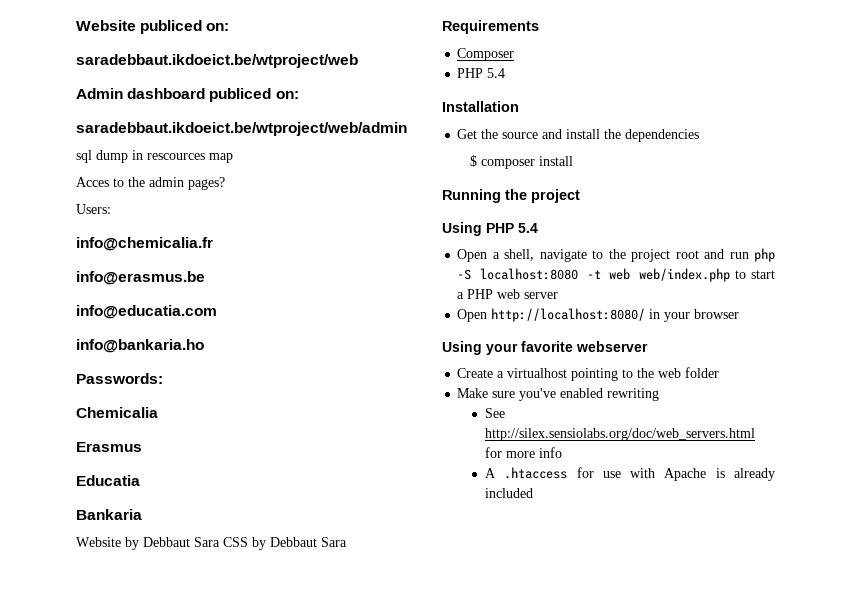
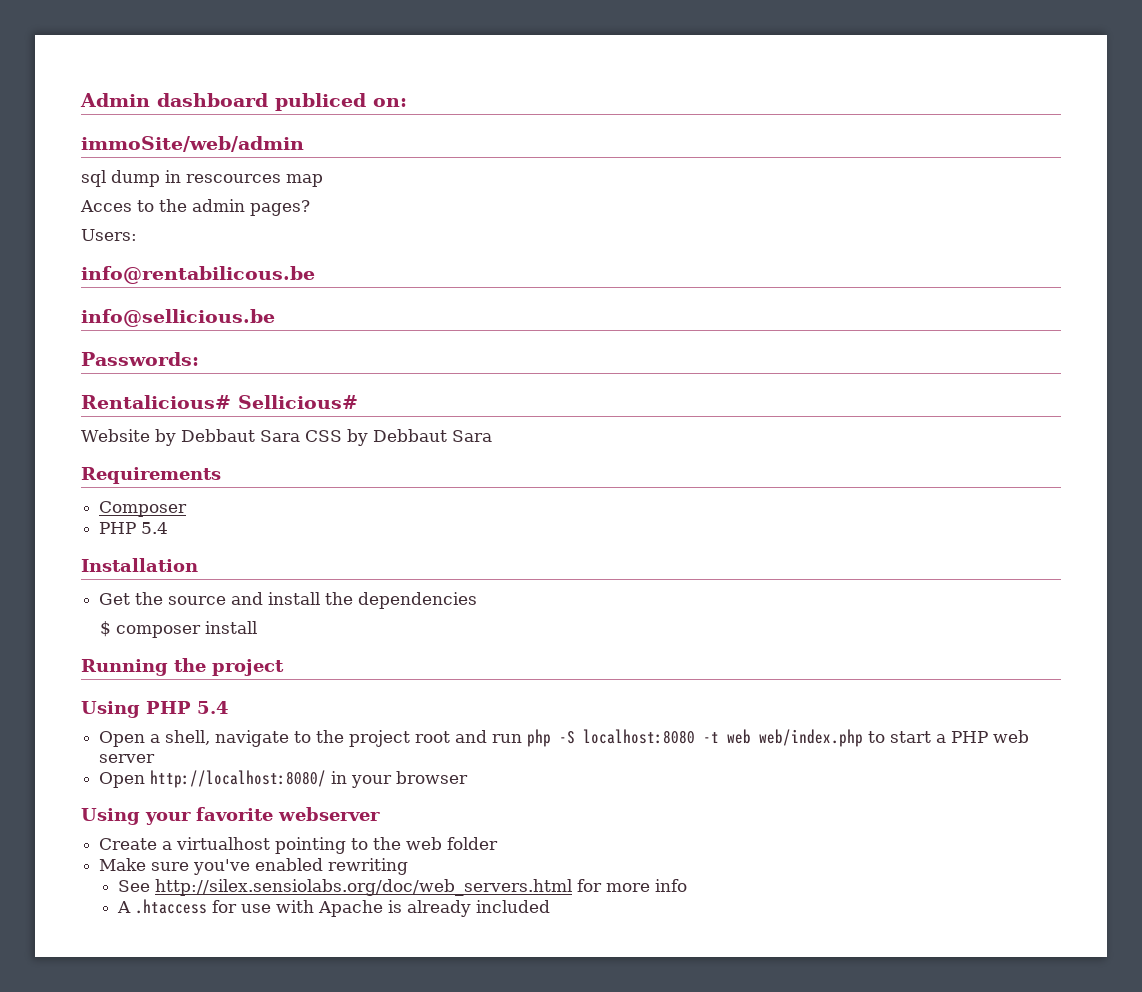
- Website publiced on:
- saradebbaut.ikdoeict.be/wtproject/web
- saradebbaut.ikdoeict.be/wtproject/web/admin
+ immoSite/web/admin
- info@chemicalia.fr
- info@erasmus.be
- info@educatia.com
- info@bankaria.ho
+ info@rentabilicous.be
+ info@sellicious.be
  Passwords:
- Chemicalia
- Erasmus
- Educatia
- Bankaria
+ Rentalicious# Sellicious#

